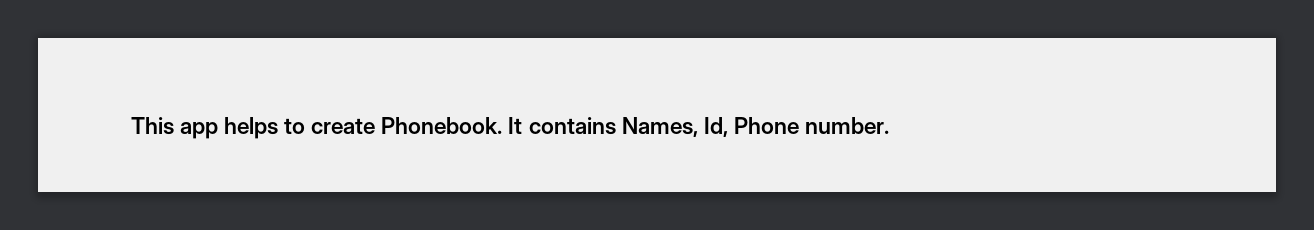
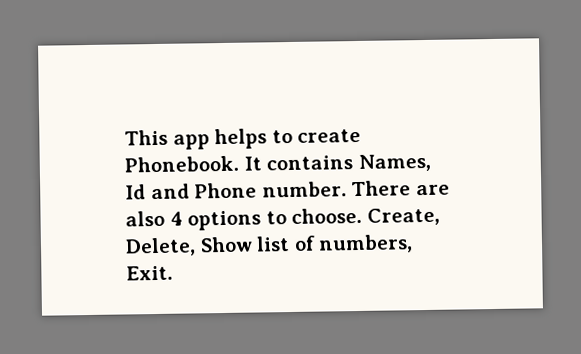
- It contains Names, Id, Phone number.
+ It contains Names, Id and Phone number. There are also 4 options to choose. Create, Delete, Show list of numbers, Exit.

